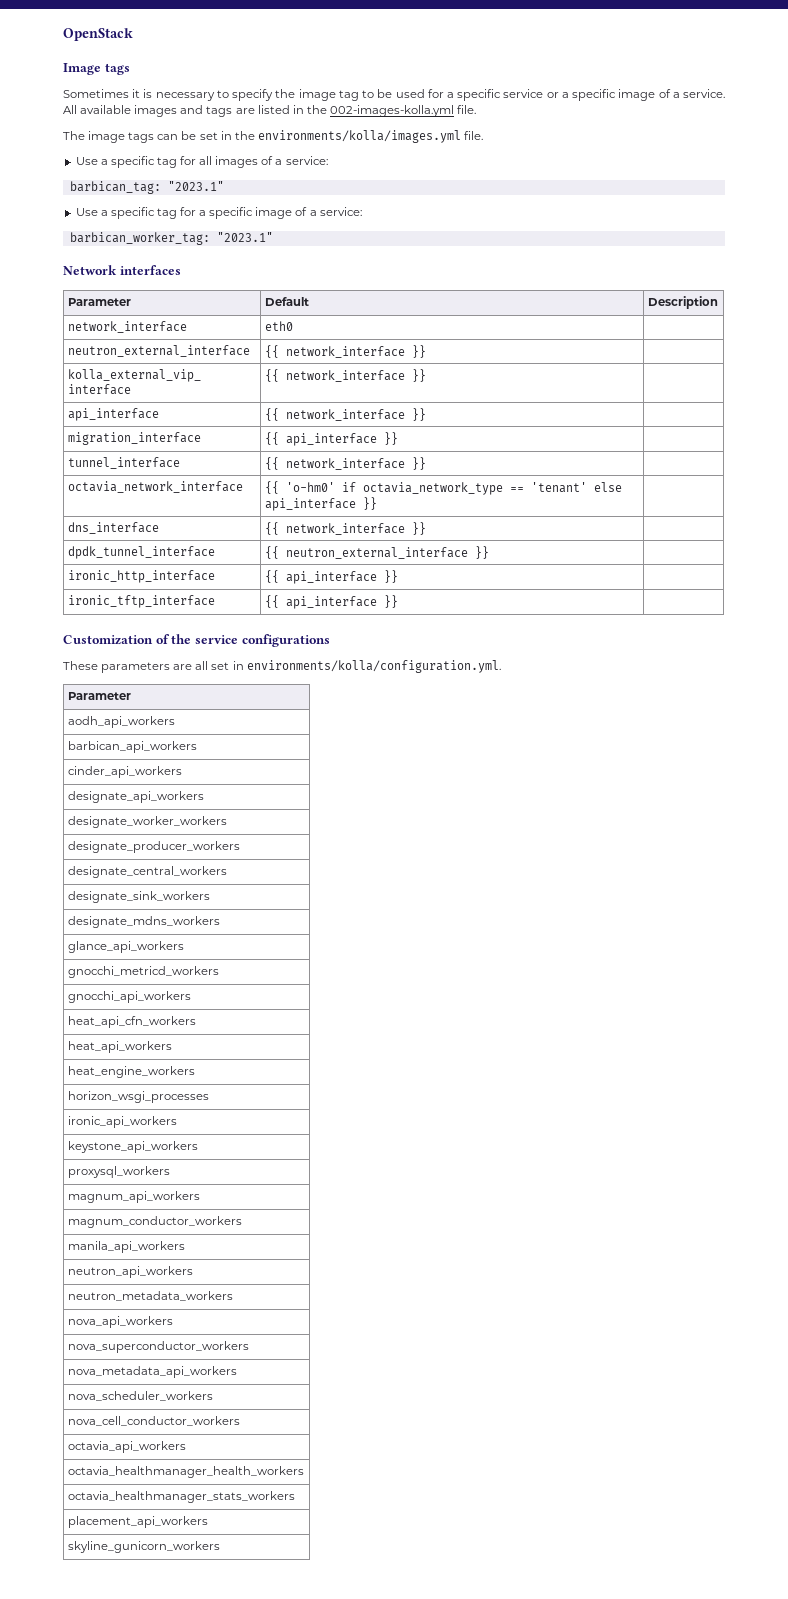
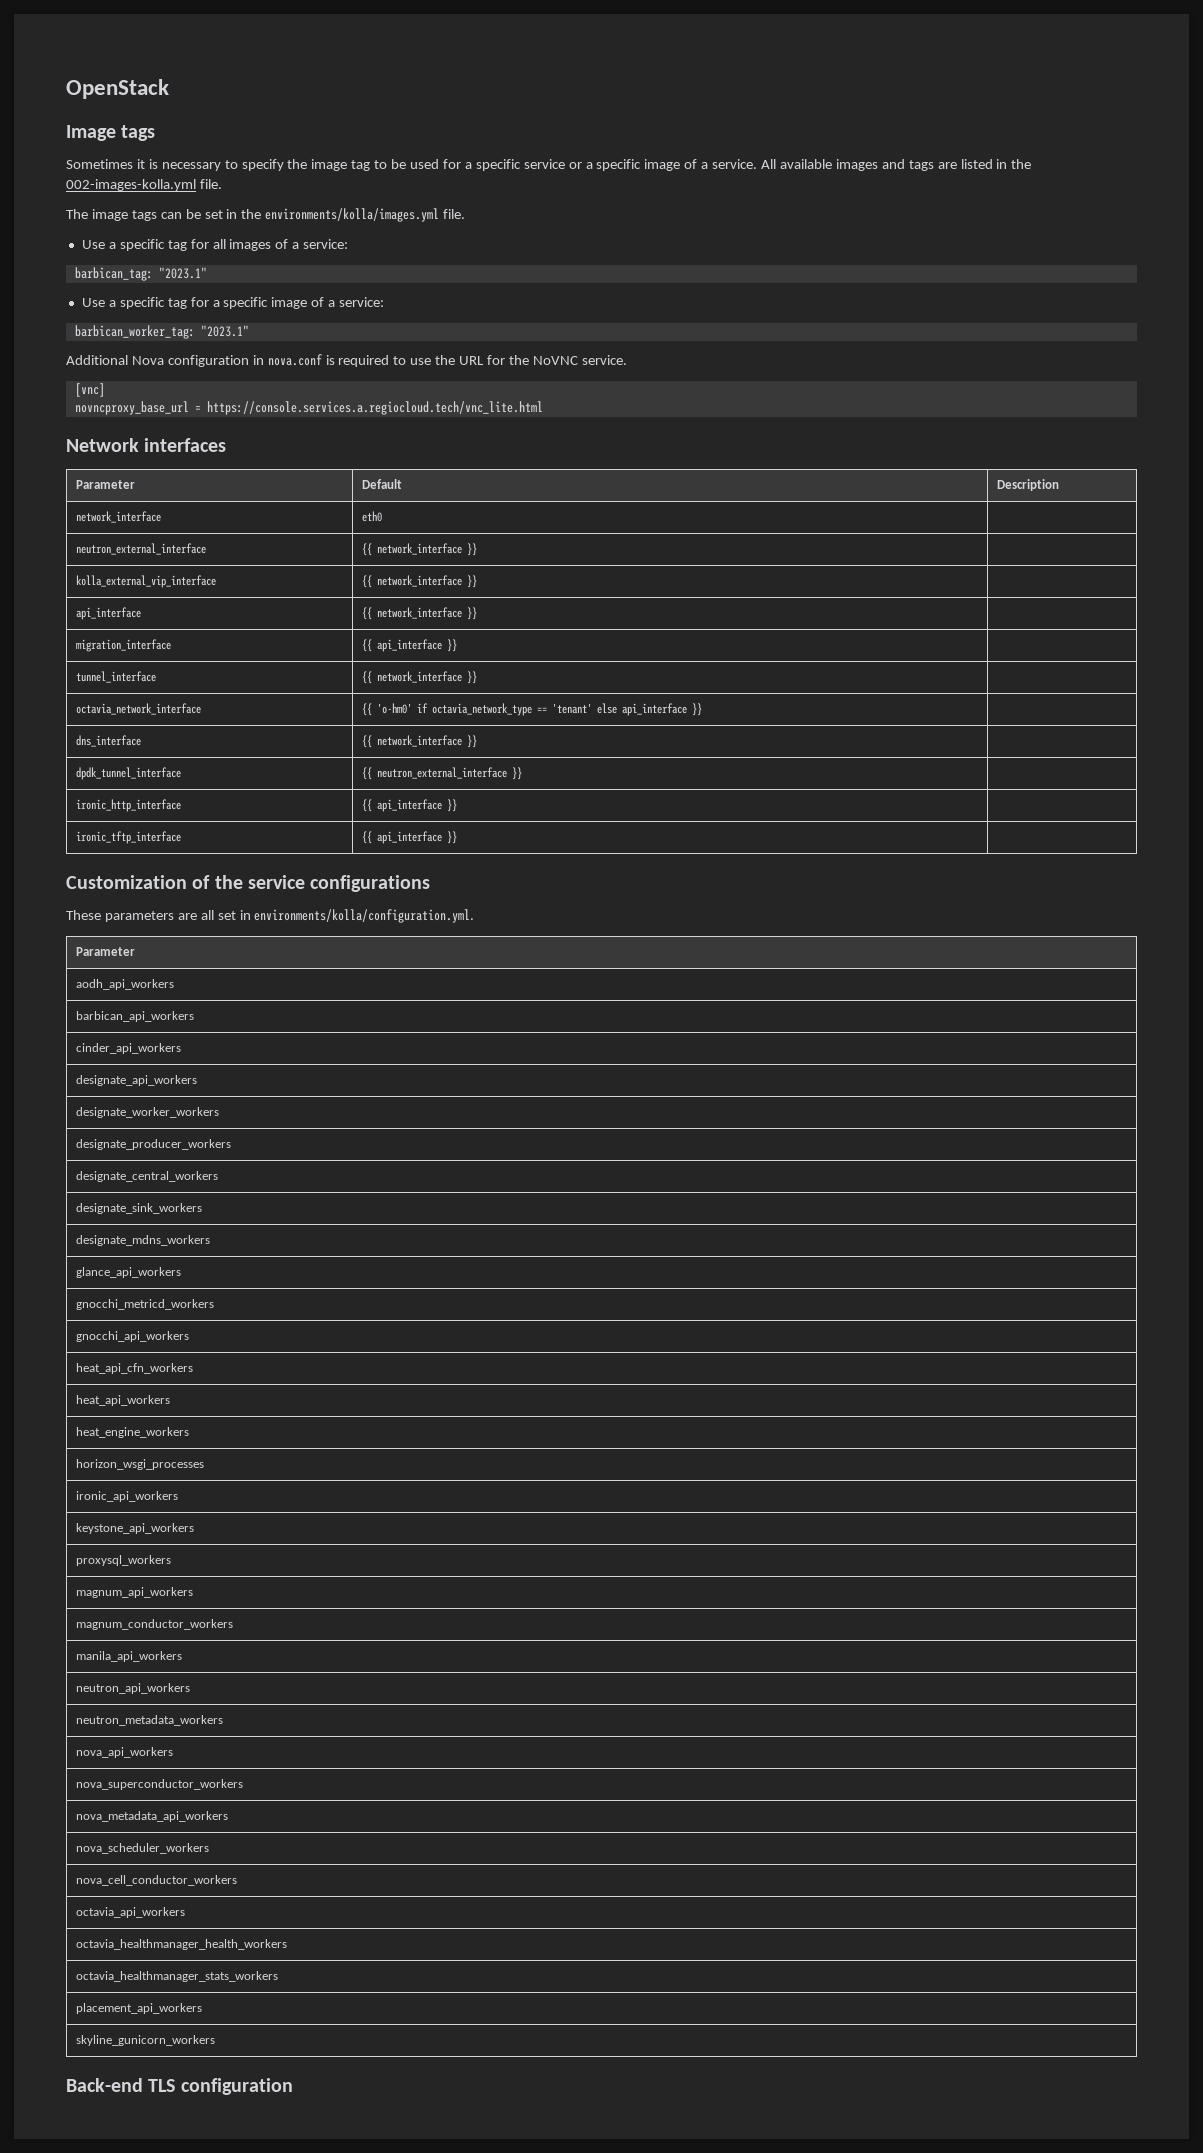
+ Additional Nova configuration in nova.conf is required to use the URL for the NoVNC service.
+ [vnc]
+ novncproxy_base_url = https://console.services.a.regiocloud.tech/vnc_lite.html
+ Back-end TLS configuration

